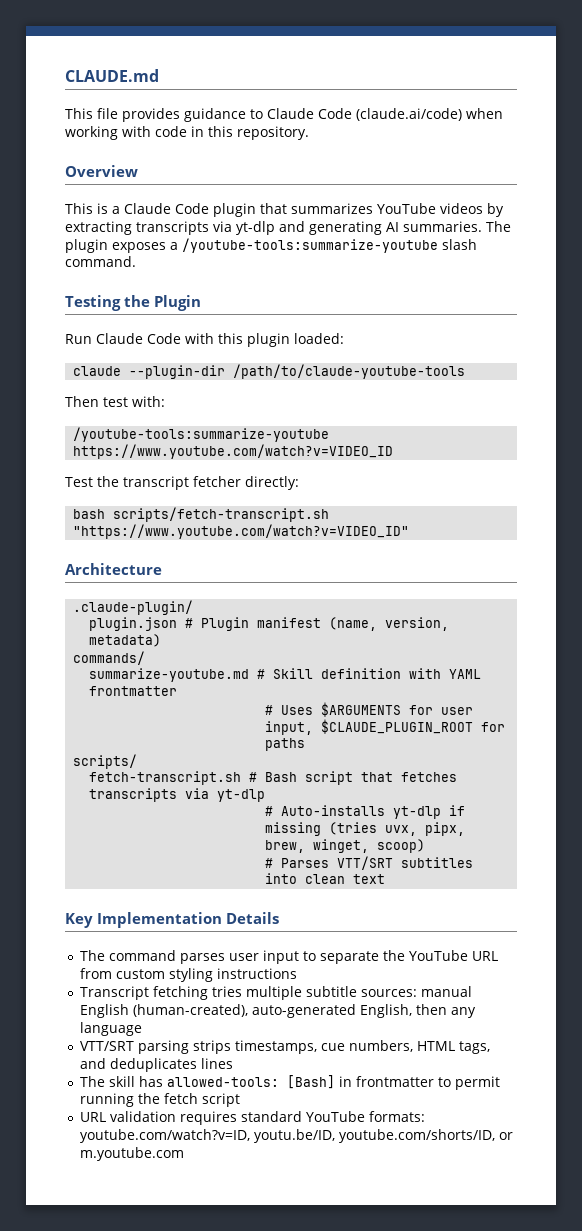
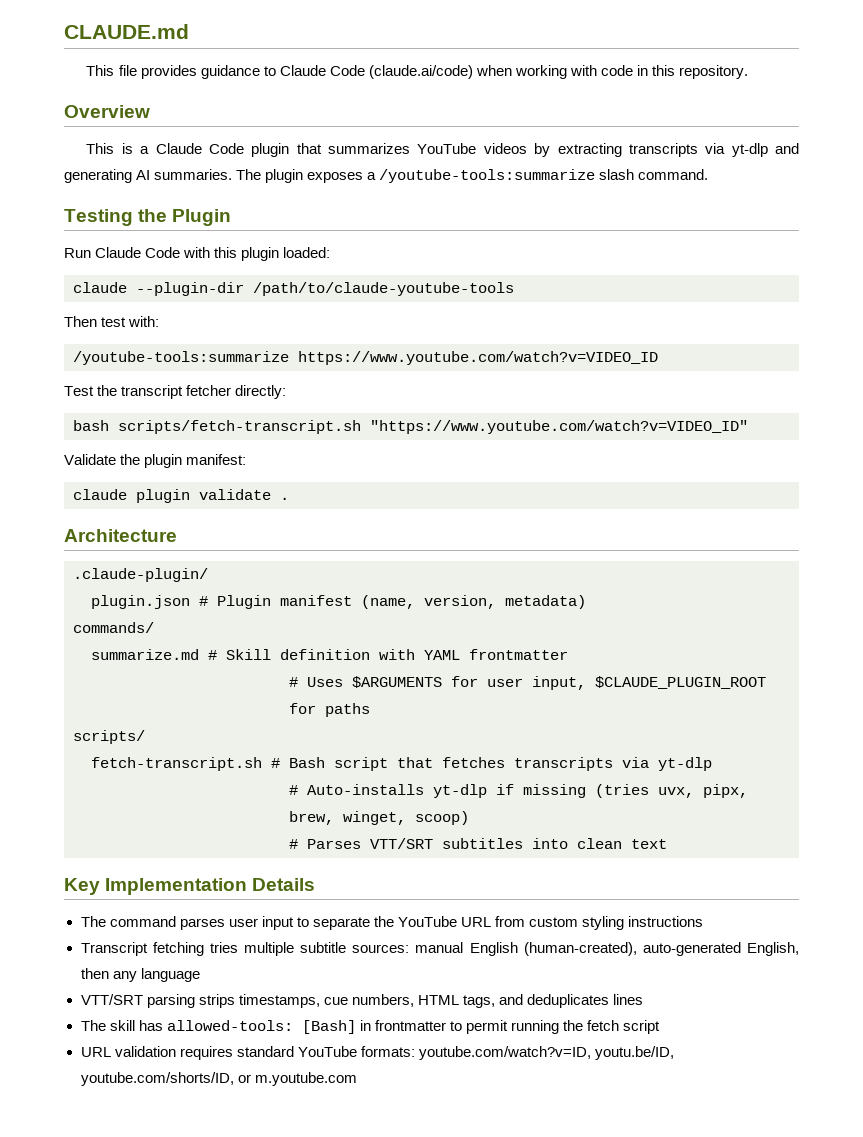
- The plugin exposes a /youtube-tools:summarize-youtube slash command.
+ The plugin exposes a /youtube-tools:summarize slash command.
- /youtube-tools:summarize-youtube https://www.youtube.com/watch?v=VIDEO_ID
+ /youtube-tools:summarize https://www.youtube.com/watch?v=VIDEO_ID
+ Validate the plugin manifest:
+ claude plugin validate .
- summarize-youtube.md # Skill definition with YAML frontmatter
+ summarize.md # Skill definition with YAML frontmatter

